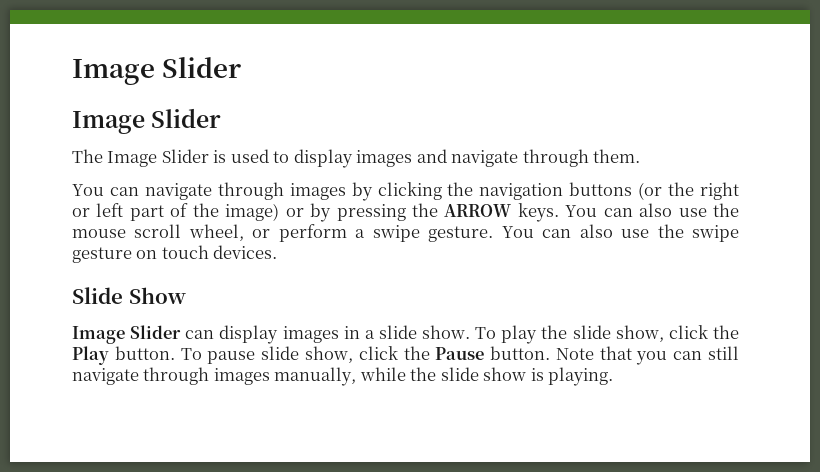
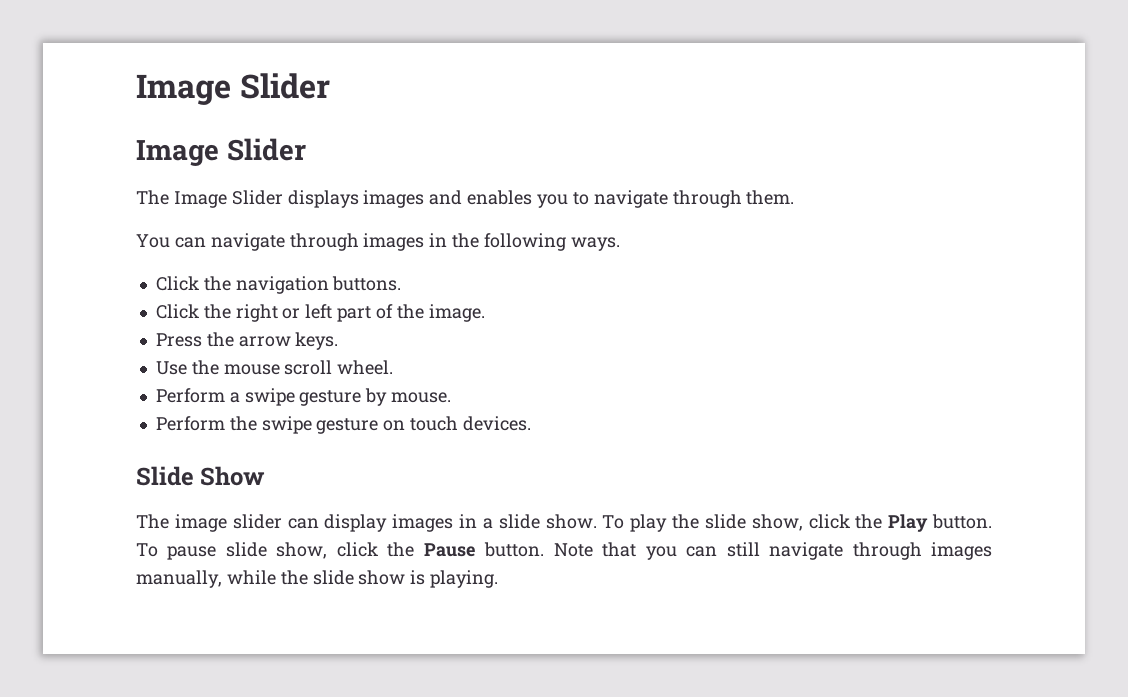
- The Image Slider is used to display images and navigate through them.
+ The Image Slider displays images and enables you to navigate through them.
- You can navigate through images by clicking the navigation buttons (or the right or left part of the image) or by pressing the ARROW keys. You can also use the mouse scroll wheel, or perform a swipe gesture. You can also use the swipe gesture on touch devices.
+ You can navigate through images in the following ways.
+ Click the navigation buttons.
+ Click the right or left part of the image.
+ Press the arrow keys.
+ Use the mouse scroll wheel.
+ Perform a swipe gesture by mouse.
+ Perform the swipe gesture on touch devices.
- Image Slider can display images in a slide show.
+ The image slider can display images in a slide show.

